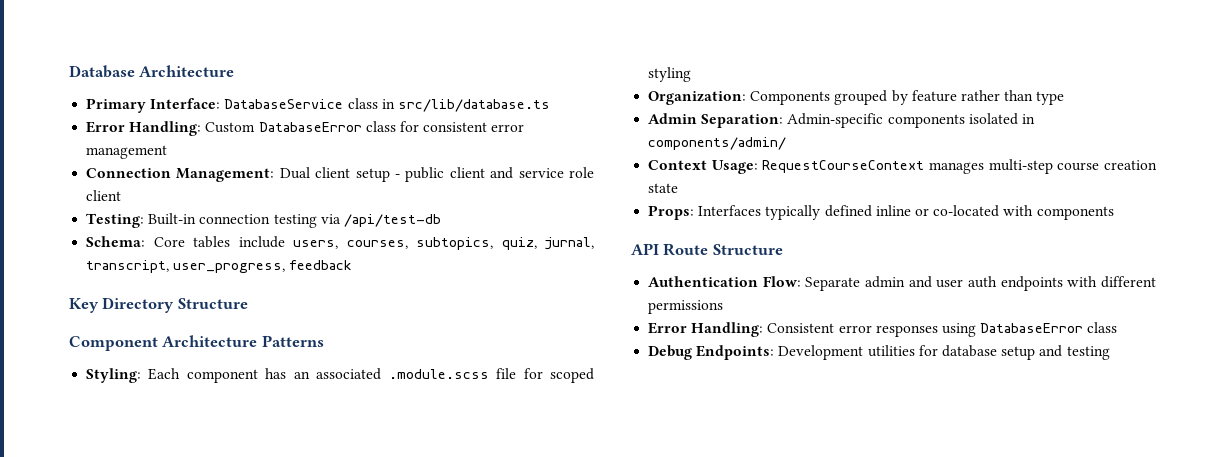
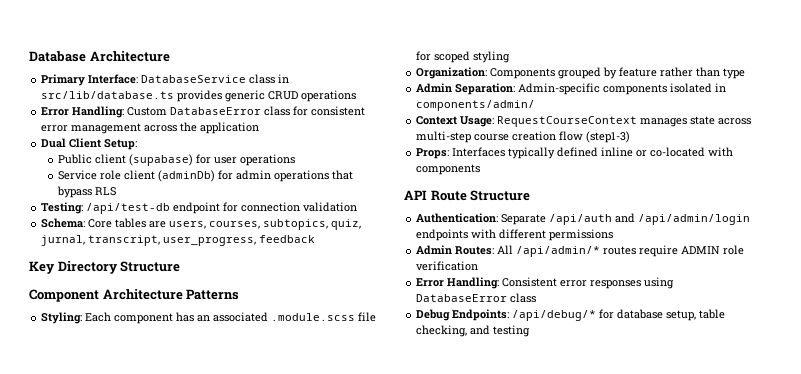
- Primary Interface: DatabaseService class in src/lib/database.ts
+ Primary Interface: DatabaseService class in src/lib/database.ts provides generic CRUD operations
- Error Handling: Custom DatabaseError class for consistent error management
- Connection Management: Dual client setup - public client and service role client
- Testing: Built-in connection testing via /api/test-db
+ Error Handling: Custom DatabaseError class for consistent error management across the application
+ Dual Client Setup:
+ Public client (supabase) for user operations
+ Service role client (adminDb) for admin operations that bypass RLS
+ Testing: /api/test-db endpoint for connection validation
- Schema: Core tables include users, courses, subtopics, quiz, jurnal, transcript, user_progress, feedback
+ Schema: Core tables are users, courses, subtopics, quiz, jurnal, transcript, user_progress, feedback
- Context Usage: RequestCourseContext manages multi-step course creation state
+ Context Usage: RequestCourseContext manages state across multi-step course creation flow (step1-3)
- Authentication Flow: Separate admin and user auth endpoints with different permissions
+ Authentication: Separate /api/auth and /api/admin/login endpoints with different permissions
+ Admin Routes: All /api/admin/* routes require ADMIN role verification
- Debug Endpoints: Development utilities for database setup and testing
+ Debug Endpoints: /api/debug/* for database setup, table checking, and testing

